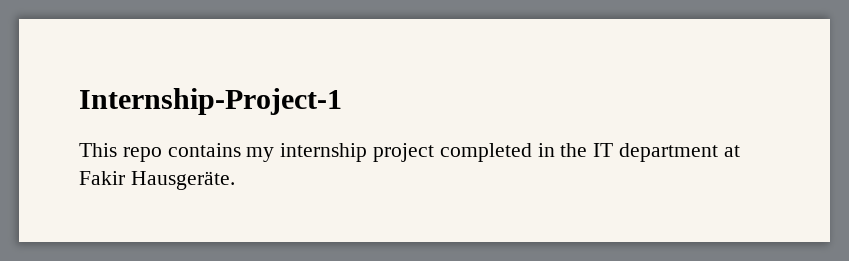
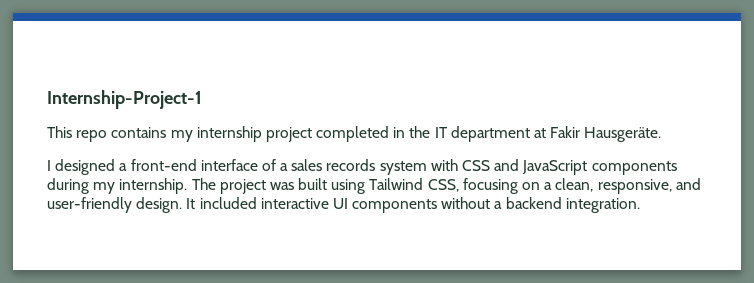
+ I designed a front-end interface of a sales records system with CSS and JavaScript components during my internship. The project was built using Tailwind CSS, focusing on a clean, responsive, and user-friendly design. It included interactive UI components without a backend integration.

